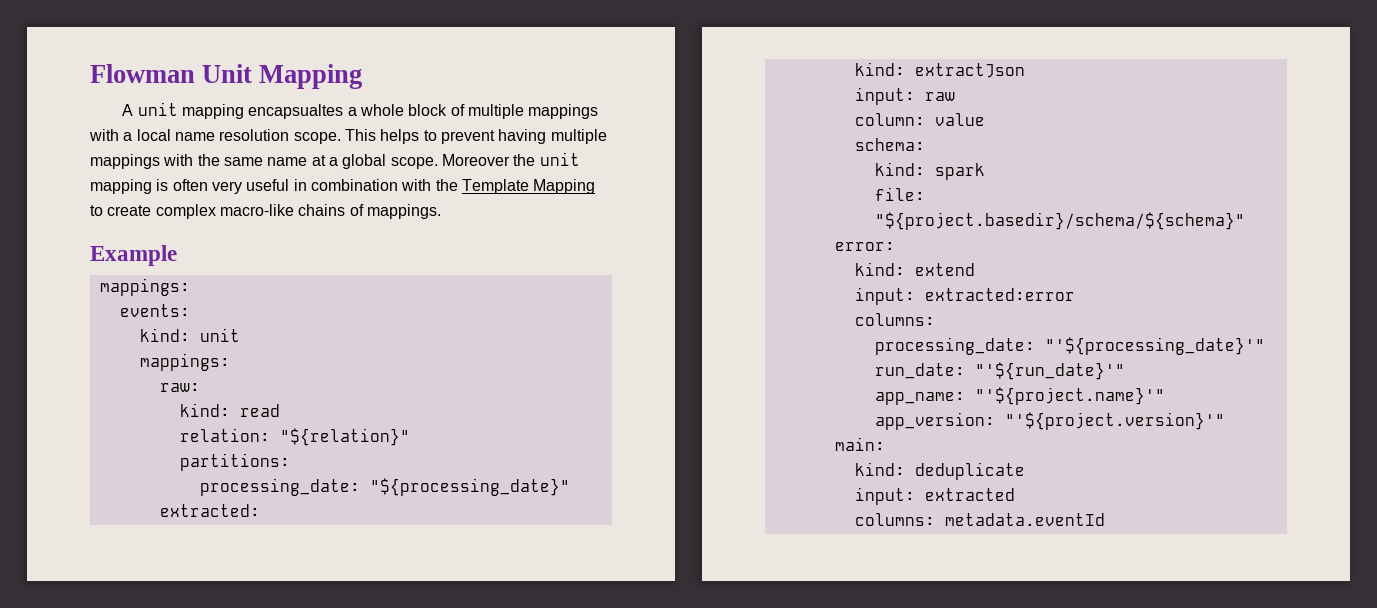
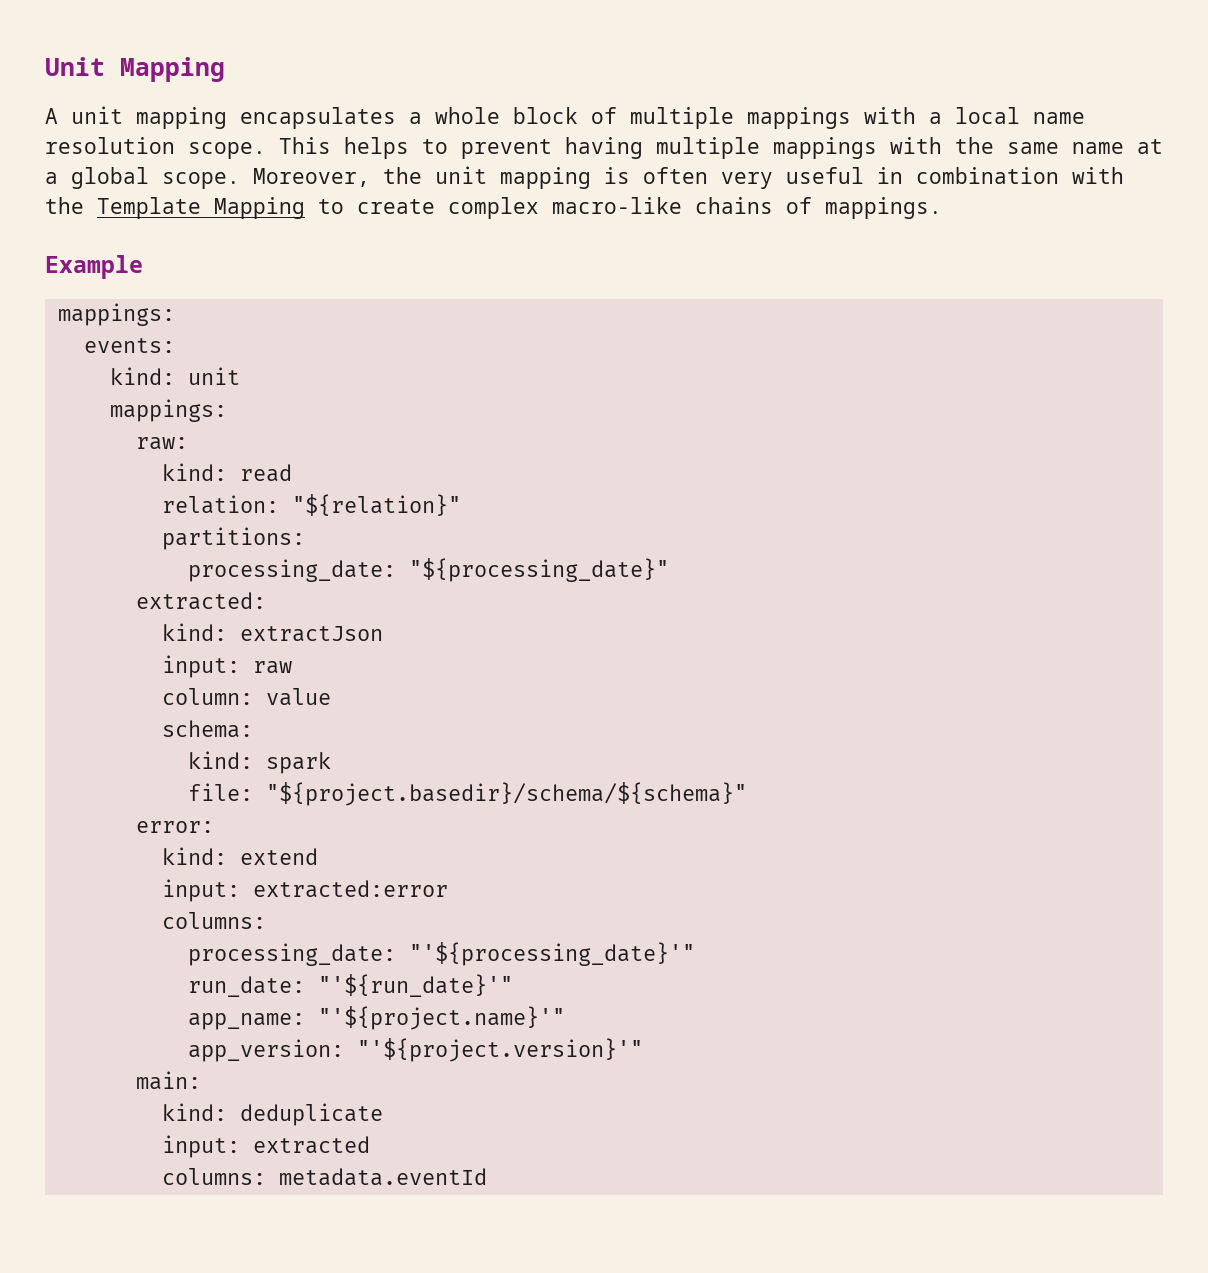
- Flowman Unit Mapping
+ Unit Mapping
- A unit mapping encapsualtes a whole block of multiple mappings with a local name resolution scope.
+ A unit mapping encapsulates a whole block of multiple mappings with a local name resolution scope.
- Moreover the unit mapping is often very useful in combination with the Template Mapping to create complex macro-like chains of mappings.
+ Moreover, the unit mapping is often very useful in combination with the Template Mapping to create complex macro-like chains of mappings.

